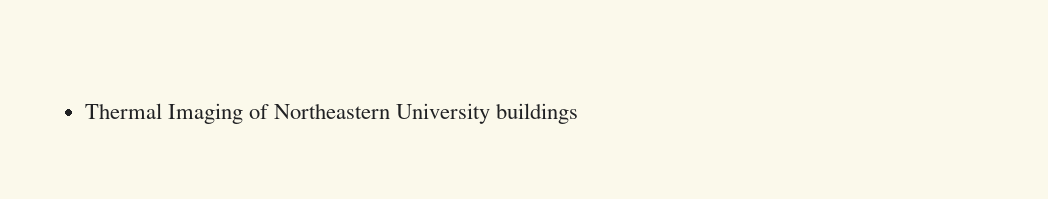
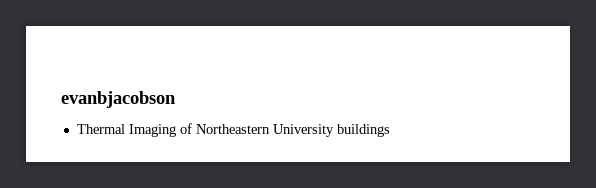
+ evanbjacobson

